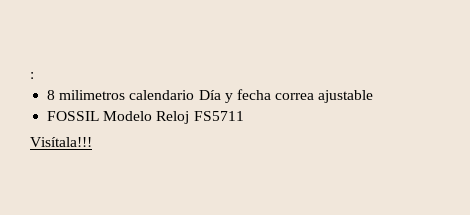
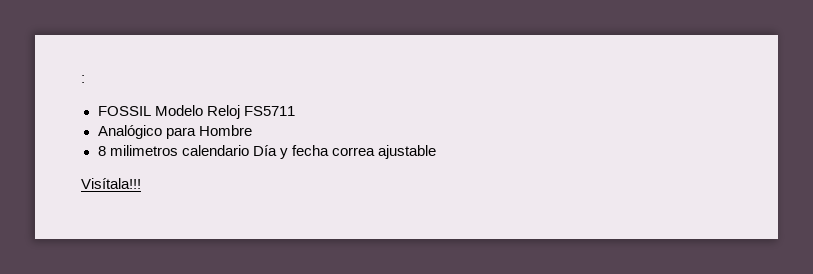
+ FOSSIL Modelo Reloj FS5711
+ Analógico para Hombre
- FOSSIL Modelo Reloj FS5711

